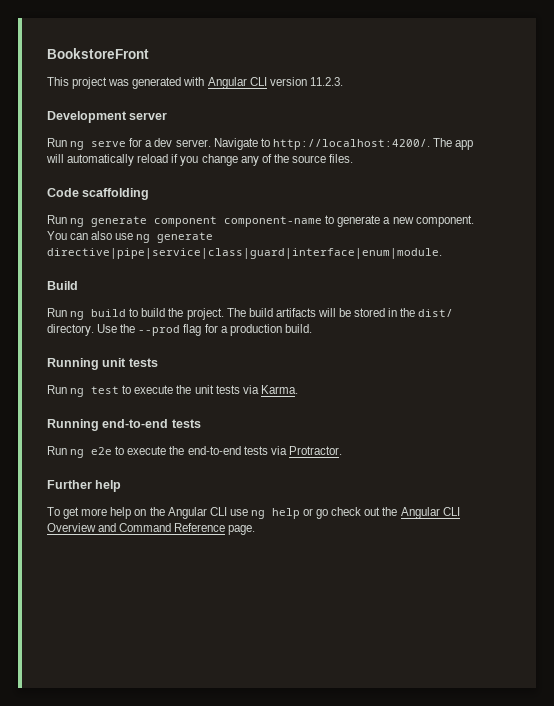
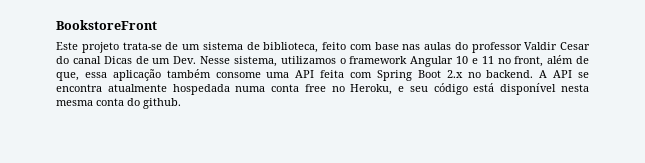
- This project was generated with Angular CLI version 11.2.3.
- Development server
- Run ng serve for a dev server. Navigate to http://localhost:4200/. The app will automatically reload if you change any of the source files.
- Code scaffolding
- Run ng generate component component-name to generate a new component. You can also use ng generate directive|pipe|service|class|guard|interface|enum|module.
- Build
- Run ng build to build the project. The build artifacts will be stored in the dist/ directory. Use the --prod flag for a production build.
- Running unit tests
- Run ng test to execute the unit tests via Karma.
- Running end-to-end tests
- Run ng e2e to execute the end-to-end tests via Protractor.
- Further help
- To get more help on the Angular CLI use ng help or go check out the Angular CLI Overview and Command Reference page.
+ Este projeto trata-se de um sistema de biblioteca, feito com base nas aulas do professor Valdir Cesar do canal Dicas de um Dev. Nesse sistema, utilizamos o framework Angular 10 e 11 no front, além de que, essa aplicação também consome uma API feita com Spring Boot 2.x no backend. A API se encontra atualmente hospedada numa conta free no Heroku, e seu código está disponível nesta mesma conta do github.

